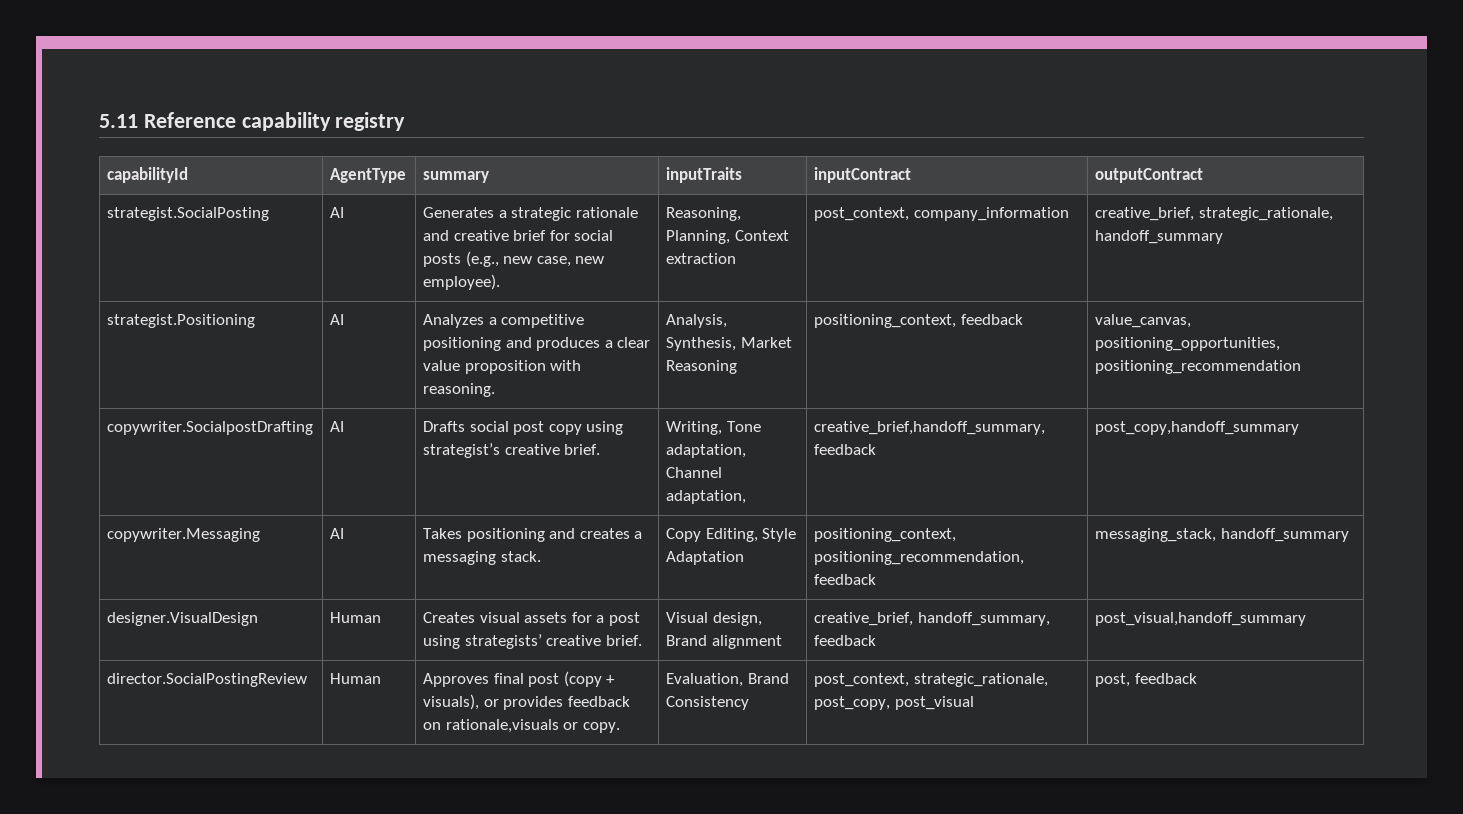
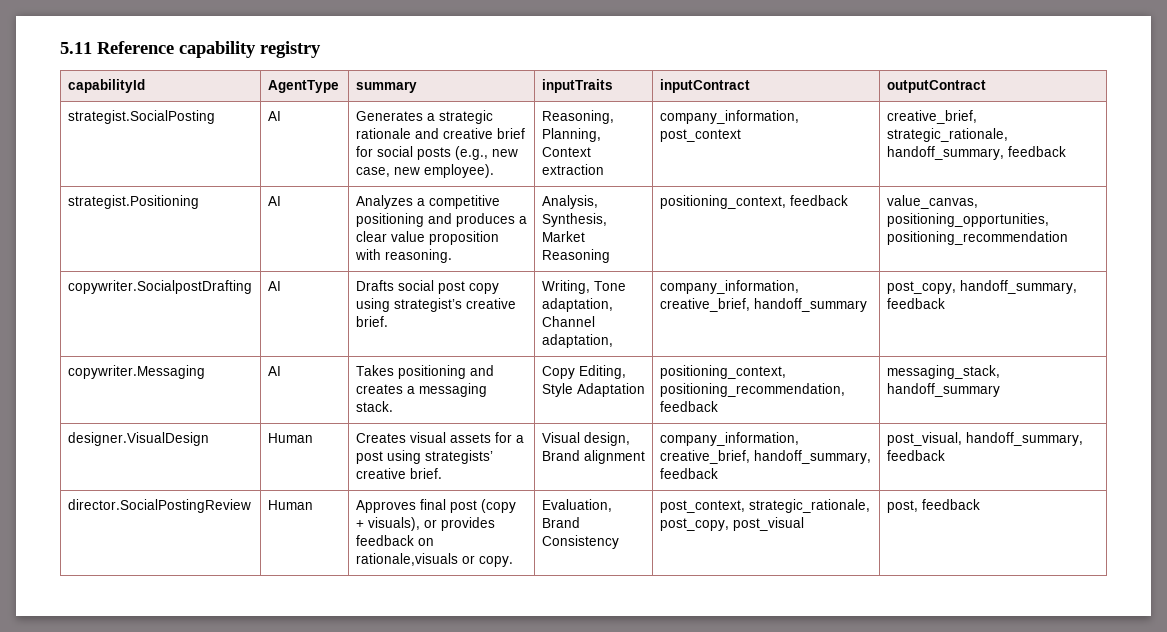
- strategist.SocialPosting | AI | Generates a strategic rationale and creative brief for social posts (e.g., new case, new employee). | Reasoning, Planning, Context extraction | post_context, company_information | creative_brief, strategic_rationale, handoff_summary
+ strategist.SocialPosting | AI | Generates a strategic rationale and creative brief for social posts (e.g., new case, new employee). | Reasoning, Planning, Context extraction | company_information, post_context | creative_brief, strategic_rationale, handoff_summary, feedback
- copywriter.SocialpostDrafting | AI | Drafts social post copy using strategist’s creative brief. | Writing, Tone adaptation, Channel adaptation, | creative_brief,handoff_summary, feedback | post_copy,handoff_summary
+ copywriter.SocialpostDrafting | AI | Drafts social post copy using strategist’s creative brief. | Writing, Tone adaptation, Channel adaptation, | company_information, creative_brief, handoff_summary | post_copy, handoff_summary, feedback
- designer.VisualDesign | Human | Creates visual assets for a post using strategists’ creative brief. | Visual design, Brand alignment | creative_brief, handoff_summary, feedback | post_visual,handoff_summary
+ designer.VisualDesign | Human | Creates visual assets for a post using strategists’ creative brief. | Visual design, Brand alignment | company_information, creative_brief, handoff_summary, feedback | post_visual, handoff_summary, feedback

